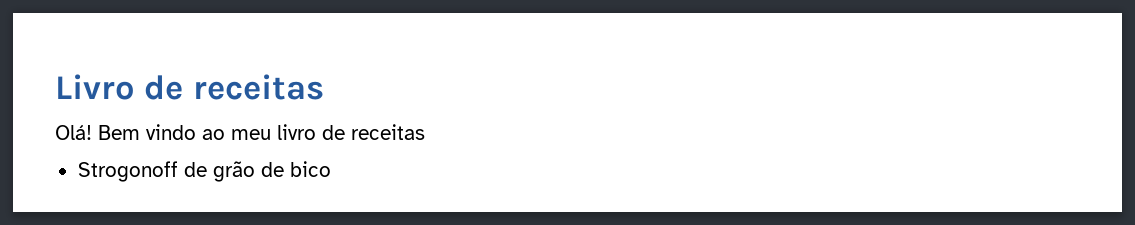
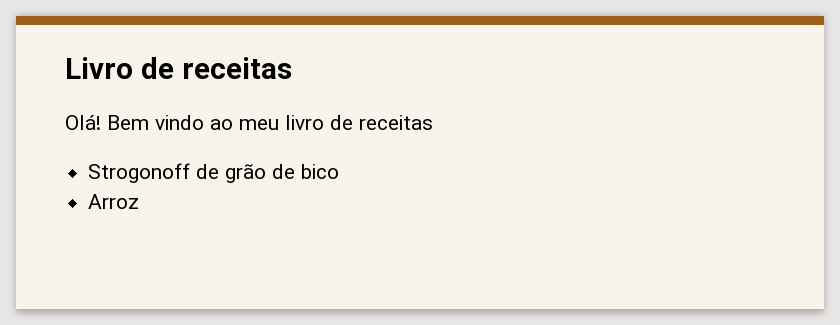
+ Arroz

